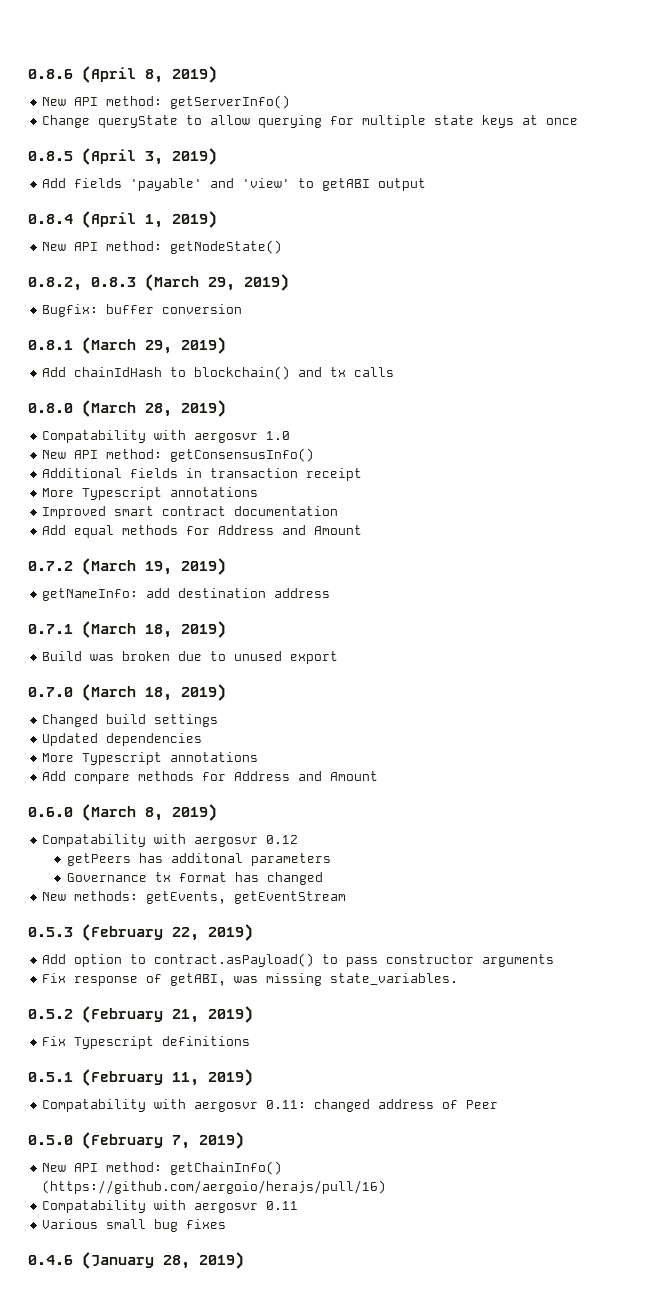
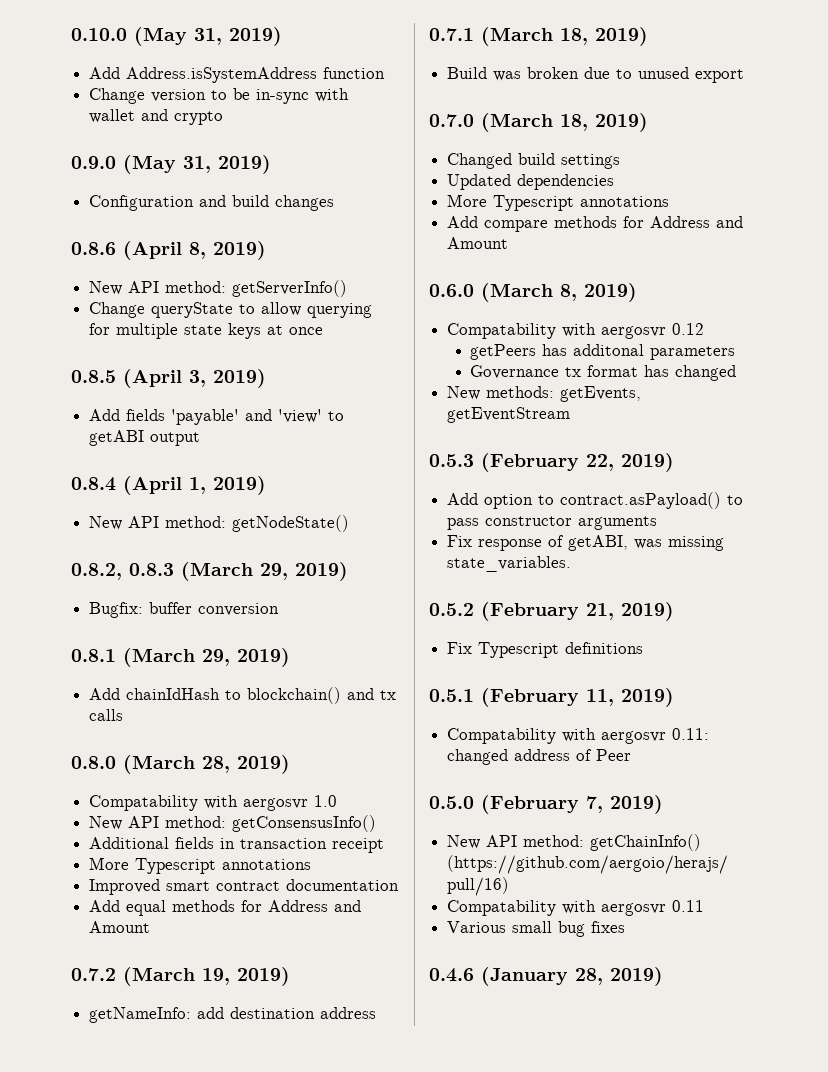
+ 0.10.0 (May 31, 2019)
+ Add Address.isSystemAddress function
+ Change version to be in-sync with wallet and crypto
+ 0.9.0 (May 31, 2019)
+ Configuration and build changes

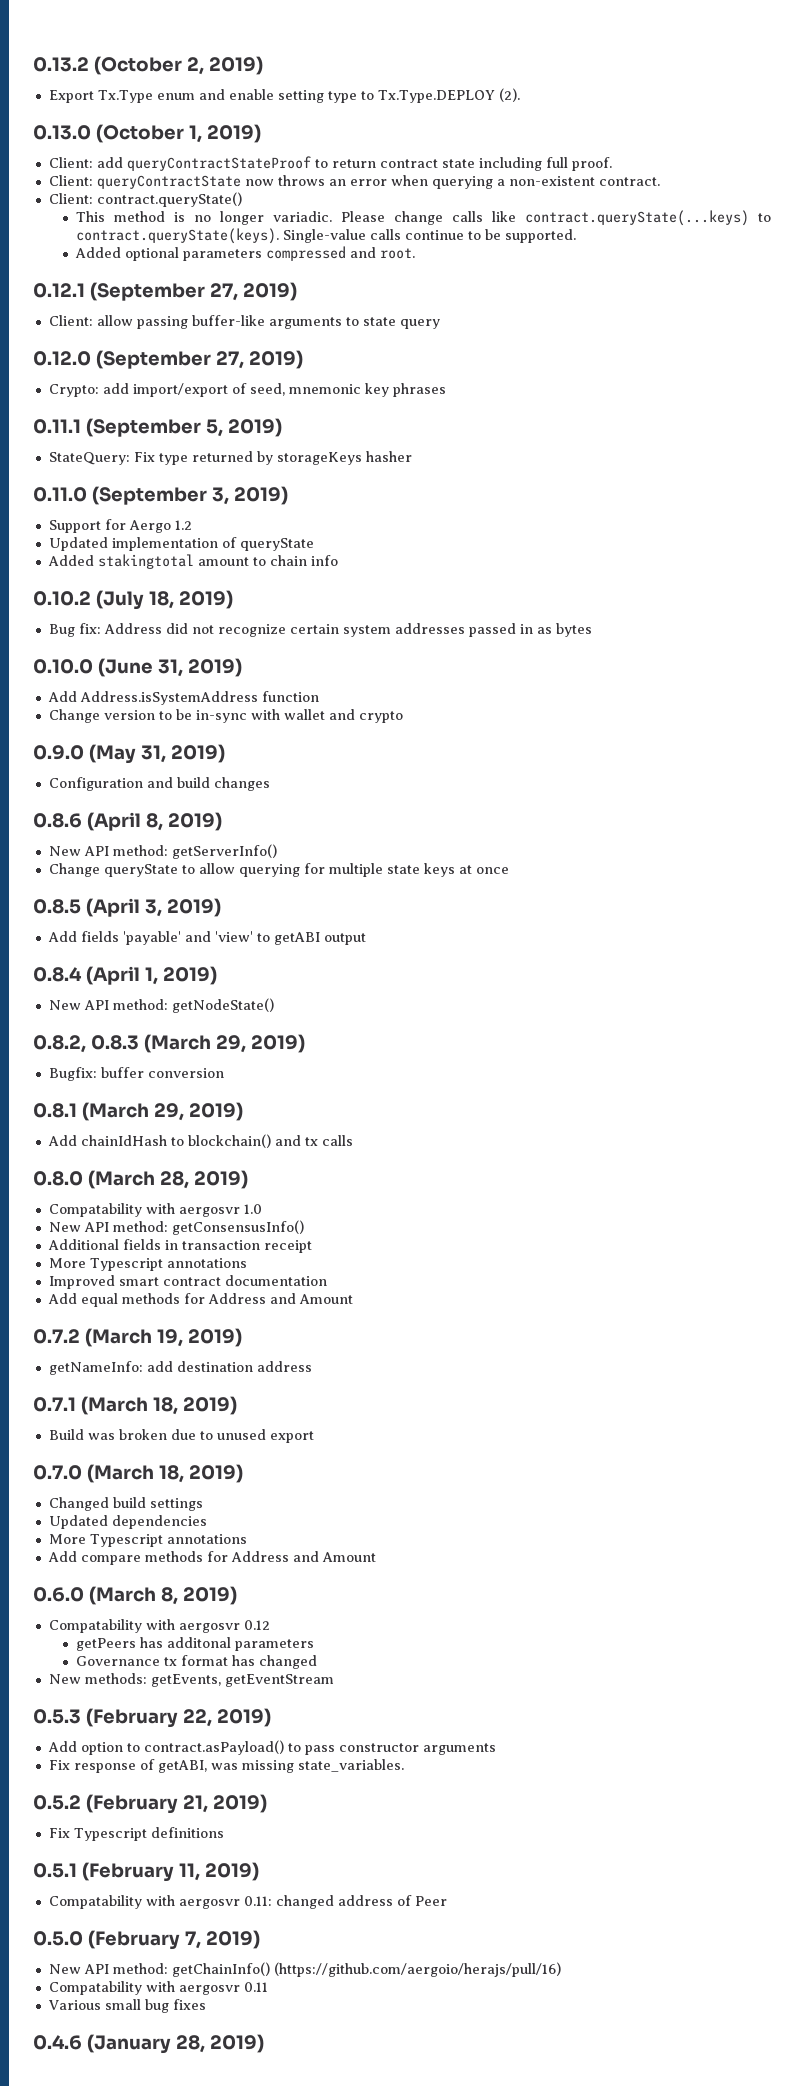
- 0.10.0 (May 31, 2019)
+ 0.13.2 (October 2, 2019)
+ Export Tx.Type enum and enable setting type to Tx.Type.DEPLOY (2).
+ 0.13.0 (October 1, 2019)
+ Client: add queryContractStateProof to return contract state including full proof.
+ Client: queryContractState now throws an error when querying a non-existent contract.
+ Client: contract.queryState()
+ This method is no longer variadic. Please change calls like contract.queryState(...keys) to contract.queryState(keys). Single-value calls continue to be supported.
+ Added optional parameters compressed and root.
+ 0.12.1 (September 27, 2019)
+ Client: allow passing buffer-like arguments to state query
+ 0.12.0 (September 27, 2019)
+ Crypto: add import/export of seed, mnemonic key phrases
+ 0.11.1 (September 5, 2019)
+ StateQuery: Fix type returned by storageKeys hasher
+ 0.11.0 (September 3, 2019)
+ Support for Aergo 1.2
+ Updated implementation of queryState
+ Added stakingtotal amount to chain info
+ 0.10.2 (July 18, 2019)
+ Bug fix: Address did not recognize certain system addresses passed in as bytes
+ 0.10.0 (June 31, 2019)

